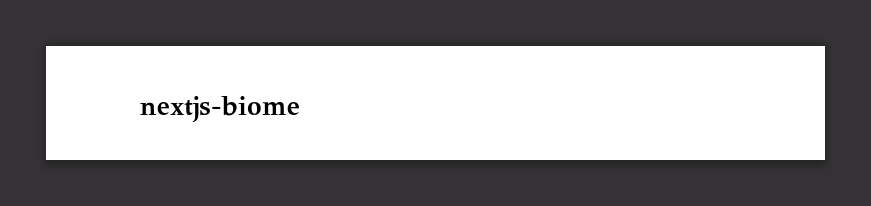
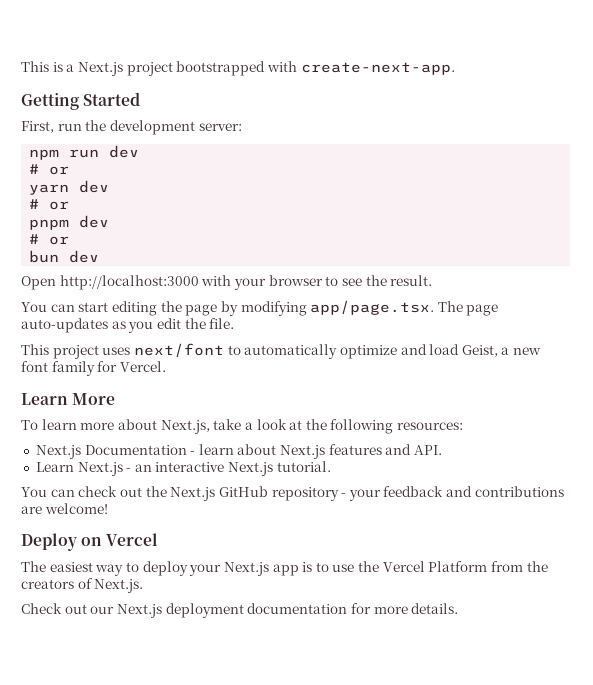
- nextjs-biome
+ This is a Next.js project bootstrapped with create-next-app.
+ Getting Started
+ First, run the development server:
+ npm run dev
+ # or
+ yarn dev
+ # or
+ pnpm dev
+ # or
+ bun dev
+ Open http://localhost:3000 with your browser to see the result.
+ You can start editing the page by modifying app/page.tsx. The page auto-updates as you edit the file.
+ This project uses next/font to automatically optimize and load Geist, a new font family for Vercel.
+ Learn More
+ To learn more about Next.js, take a look at the following resources:
+ Next.js Documentation - learn about Next.js features and API.
+ Learn Next.js - an interactive Next.js tutorial.
+ You can check out the Next.js GitHub repository - your feedback and contributions are welcome!
+ Deploy on Vercel
+ The easiest way to deploy your Next.js app is to use the Vercel Platform from the creators of Next.js.
+ Check out our Next.js deployment documentation for more details.

